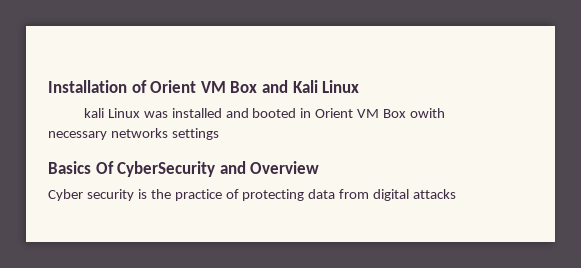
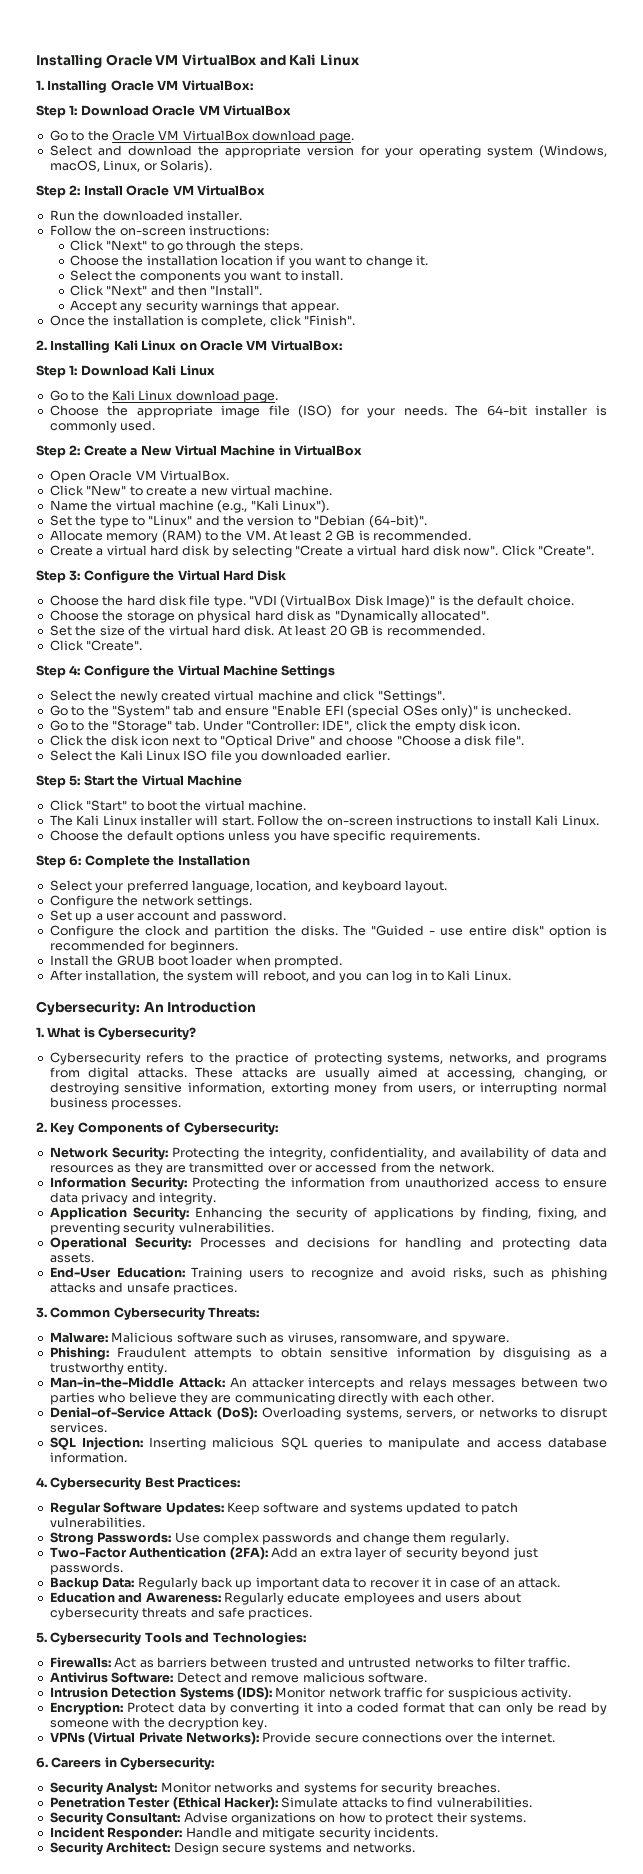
- Installation of Orient VM Box and Kali Linux
- kali Linux was installed and booted in Orient VM Box owith necessary networks settings
- Basics Of CyberSecurity and Overview
- Cyber security is the practice of protecting data from digital attacks
+ Installing Oracle VM VirtualBox and Kali Linux
+ 1. Installing Oracle VM VirtualBox:
+ Step 1: Download Oracle VM VirtualBox
+ Go to the Oracle VM VirtualBox download page.
+ Select and download the appropriate version for your operating system (Windows, macOS, Linux, or Solaris).
+ Step 2: Install Oracle VM VirtualBox
+ Run the downloaded installer.
+ Follow the on-screen instructions:
+ Click "Next" to go through the steps.
+ Choose the installation location if you want to change it.
+ Select the components you want to install.
+ Click "Next" and then "Install".
+ Accept any security warnings that appear.
+ Once the installation is complete, click "Finish".
+ 2. Installing Kali Linux on Oracle VM VirtualBox:
+ Step 1: Download Kali Linux
+ Go to the Kali Linux download page.
+ Choose the appropriate image file (ISO) for your needs. The 64-bit installer is commonly used.
+ Step 2: Create a New Virtual Machine in VirtualBox
+ Open Oracle VM VirtualBox.
+ Click "New" to create a new virtual machine.
+ Name the virtual machine (e.g., "Kali Linux").
+ Set the type to "Linux" and the version to "Debian (64-bit)".
+ Allocate memory (RAM) to the VM. At least 2 GB is recommended.
+ Create a virtual hard disk by selecting "Create a virtual hard disk now". Click "Create".
+ Step 3: Configure the Virtual Hard Disk
+ Choose the hard disk file type. "VDI (VirtualBox Disk Image)" is the default choice.
+ Choose the storage on physical hard disk as "Dynamically allocated".
+ Set the size of the virtual hard disk. At least 20 GB is recommended.
+ Click "Create".
+ Step 4: Configure the Virtual Machine Settings
+ Select the newly created virtual machine and click "Settings".
+ Go to the "System" tab and ensure "Enable EFI (special OSes only)" is unchecked.
+ Go to the "Storage" tab. Under "Controller: IDE", click the empty disk icon.
+ Click the disk icon next to "Optical Drive" and choose "Choose a disk file".
+ Select the Kali Linux ISO file you downloaded earlier.
+ Step 5: Start the Virtual Machine
+ Click "Start" to boot the virtual machine.
+ The Kali Linux installer will start. Follow the on-screen instructions to install Kali Linux.
+ Choose the default options unless you have specific requirements.
+ Step 6: Complete the Installation
+ Select your preferred language, location, and keyboard layout.
+ Configure the network settings.
+ Set up a user account and password.
+ Configure the clock and partition the disks. The "Guided - use entire disk" option is recommended for beginners.
+ Install the GRUB boot loader when prompted.
+ After installation, the system will reboot, and you can log in to Kali Linux.
+ Cybersecurity: An Introduction
+ 1. What is Cybersecurity?
+ Cybersecurity refers to the practice of protecting systems, networks, and programs from digital attacks. These attacks are usually aimed at accessing, changing, or destroying sensitive information, extorting money from users, or interrupting normal business processes.
+ 2. Key Components of Cybersecurity:
+ Network Security: Protecting the integrity, confidentiality, and availability of data and resources as they are transmitted over or accessed from the network.
+ Information Security: Protecting the information from unauthorized access to ensure data privacy and integrity.
+ Application Security: Enhancing the security of applications by finding, fixing, and preventing security vulnerabilities.
+ Operational Security: Processes and decisions for handling and protecting data assets.
+ End-User Education: Training users to recognize and avoid risks, such as phishing attacks and unsafe practices.
+ 3. Common Cybersecurity Threats:
+ Malware: Malicious software such as viruses, ransomware, and spyware.
+ Phishing: Fraudulent attempts to obtain sensitive information by disguising as a trustworthy entity.
+ Man-in-the-Middle Attack: An attacker intercepts and relays messages between two parties who believe they are communicating directly with each other.
+ Denial-of-Service Attack (DoS): Overloading systems, servers, or networks to disrupt services.
+ SQL Injection: Inserting malicious SQL queries to manipulate and access database information.
+ 4. Cybersecurity Best Practices:
+ Regular Software Updates: Keep software and systems updated to patch vulnerabilities.
+ Strong Passwords: Use complex passwords and change them regularly.
+ Two-Factor Authentication (2FA): Add an extra layer of security beyond just passwords.
+ Backup Data: Regularly back up important data to recover it in case of an attack.
+ Education and Awareness: Regularly educate employees and users about cybersecurity threats and safe practices.
+ 5. Cybersecurity Tools and Technologies:
+ Firewalls: Act as barriers between trusted and untrusted networks to filter traffic.
+ Antivirus Software: Detect and remove malicious software.
+ Intrusion Detection Systems (IDS): Monitor network traffic for suspicious activity.
+ Encryption: Protect data by converting it into a coded format that can only be read by someone with the decryption key.
+ VPNs (Virtual Private Networks): Provide secure connections over the internet.
+ 6. Careers in Cybersecurity:
+ Security Analyst: Monitor networks and systems for security breaches.
+ Penetration Tester (Ethical Hacker): Simulate attacks to find vulnerabilities.
+ Security Consultant: Advise organizations on how to protect their systems.
+ Incident Responder: Handle and mitigate security incidents.
+ Security Architect: Design secure systems and networks.

